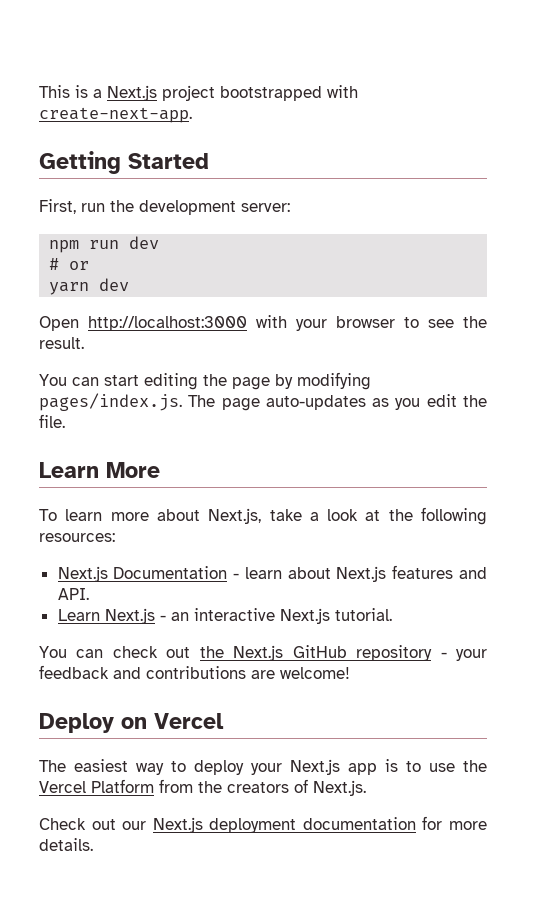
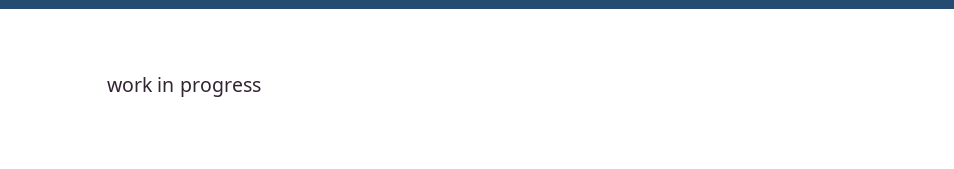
- This is a Next.js project bootstrapped with create-next-app.
- Getting Started
- First, run the development server:
- npm run dev
- # or
- yarn dev
- Open http://localhost:3000 with your browser to see the result.
- You can start editing the page by modifying pages/index.js. The page auto-updates as you edit the file.
- Learn More
- To learn more about Next.js, take a look at the following resources:
- Next.js Documentation - learn about Next.js features and API.
- Learn Next.js - an interactive Next.js tutorial.
- You can check out the Next.js GitHub repository - your feedback and contributions are welcome!
- Deploy on Vercel
- The easiest way to deploy your Next.js app is to use the Vercel Platform from the creators of Next.js.
- Check out our Next.js deployment documentation for more details.
+ work in progress

